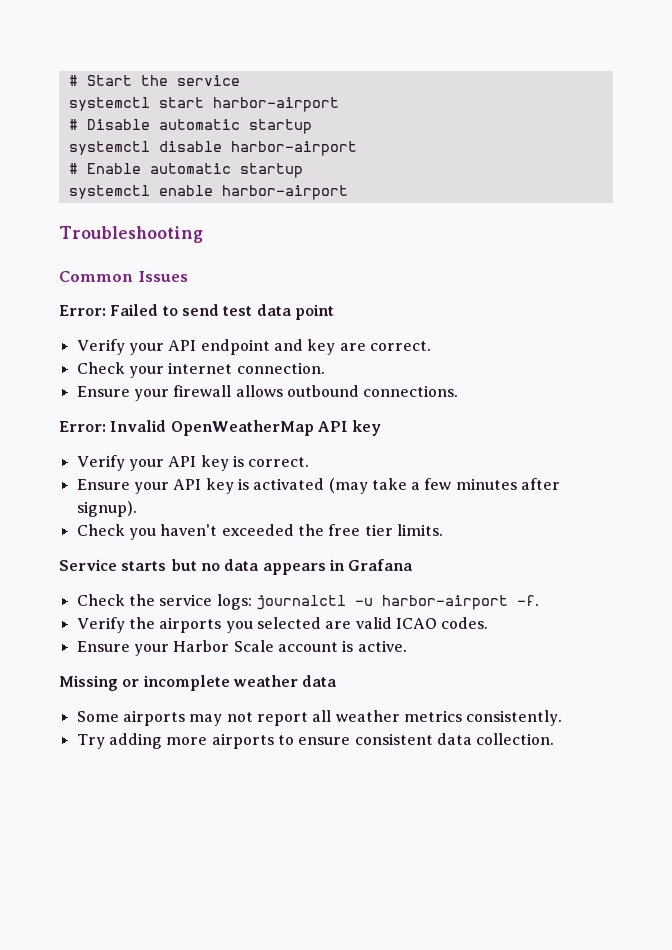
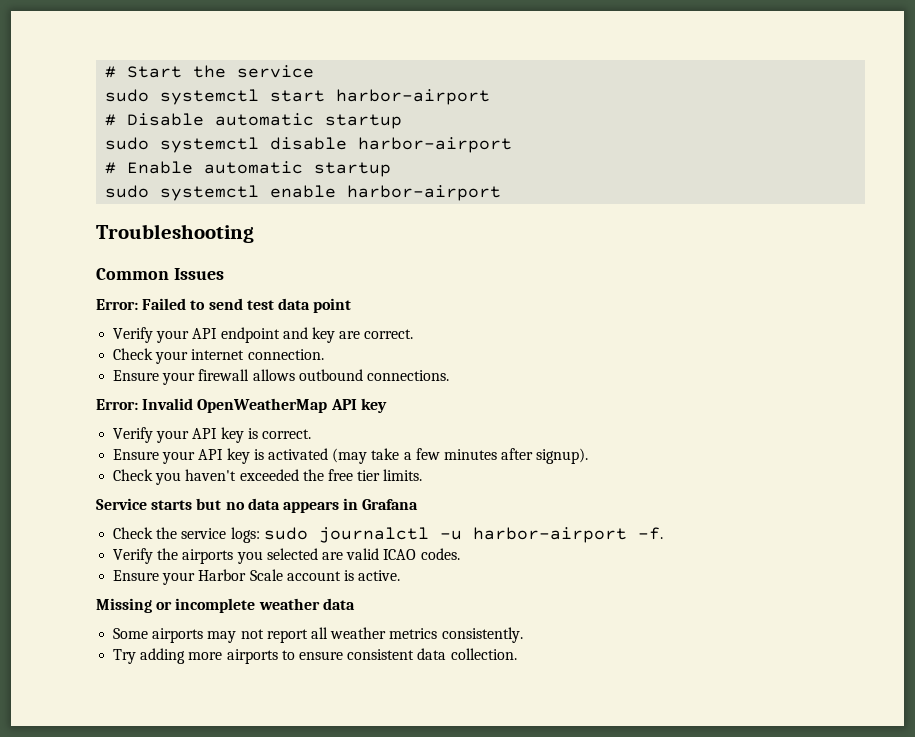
- systemctl start harbor-airport
+ sudo systemctl start harbor-airport
- systemctl disable harbor-airport
+ sudo systemctl disable harbor-airport
- systemctl enable harbor-airport
+ sudo systemctl enable harbor-airport
- Check the service logs: journalctl -u harbor-airport -f.
+ Check the service logs: sudo journalctl -u harbor-airport -f.

